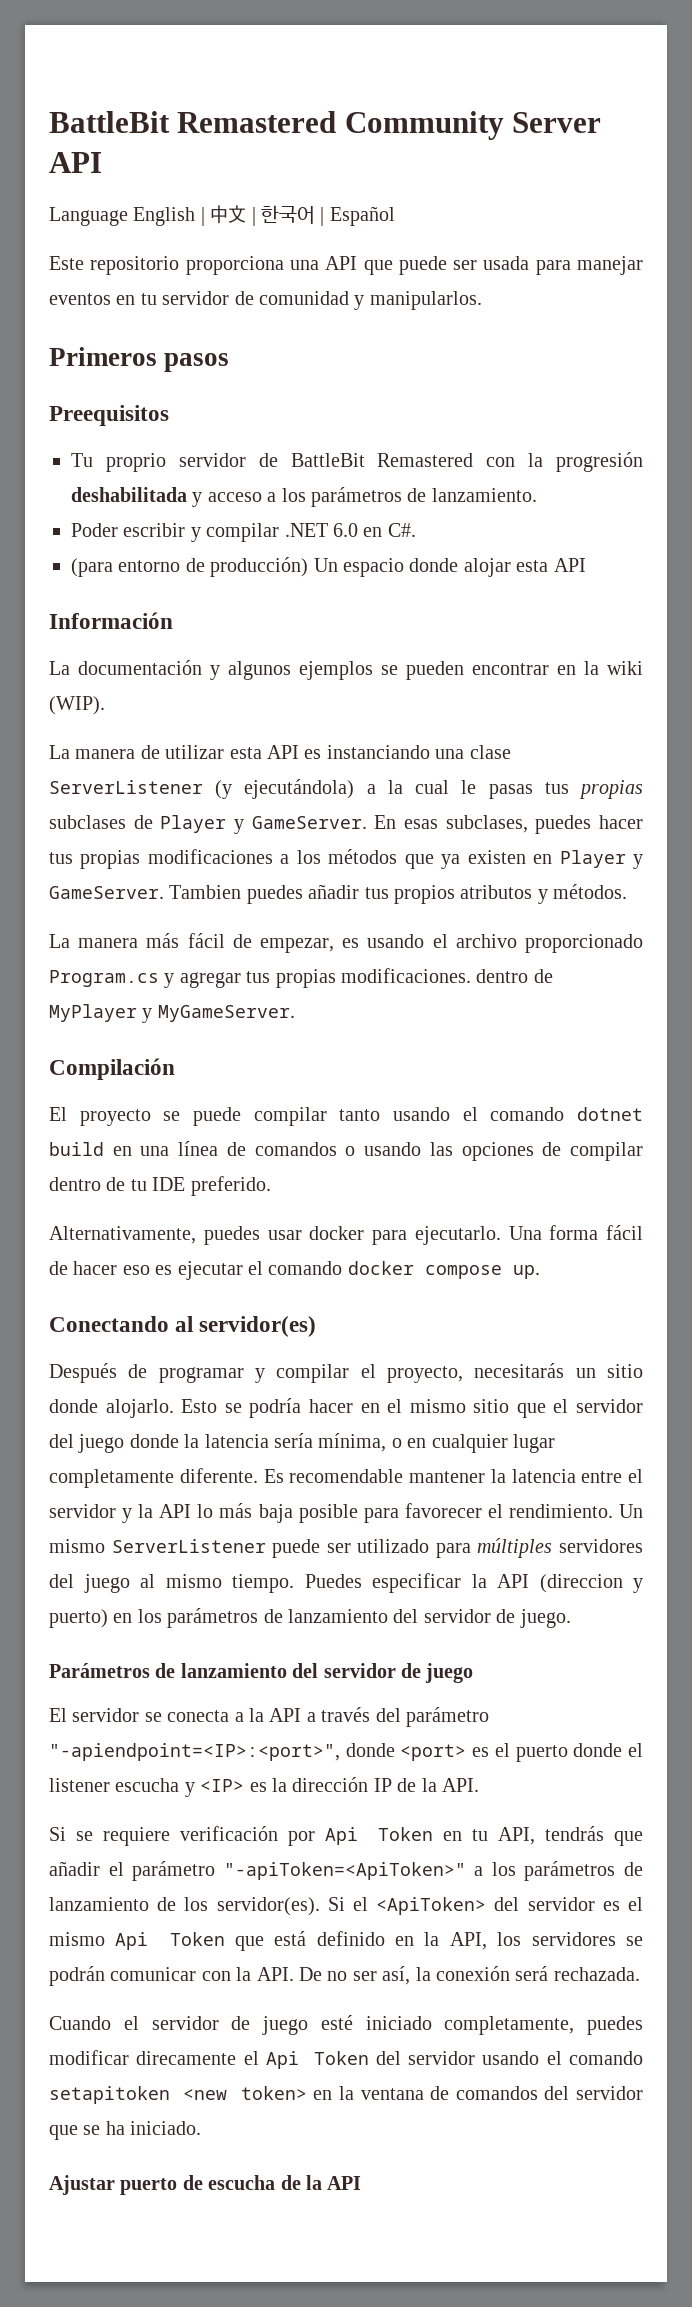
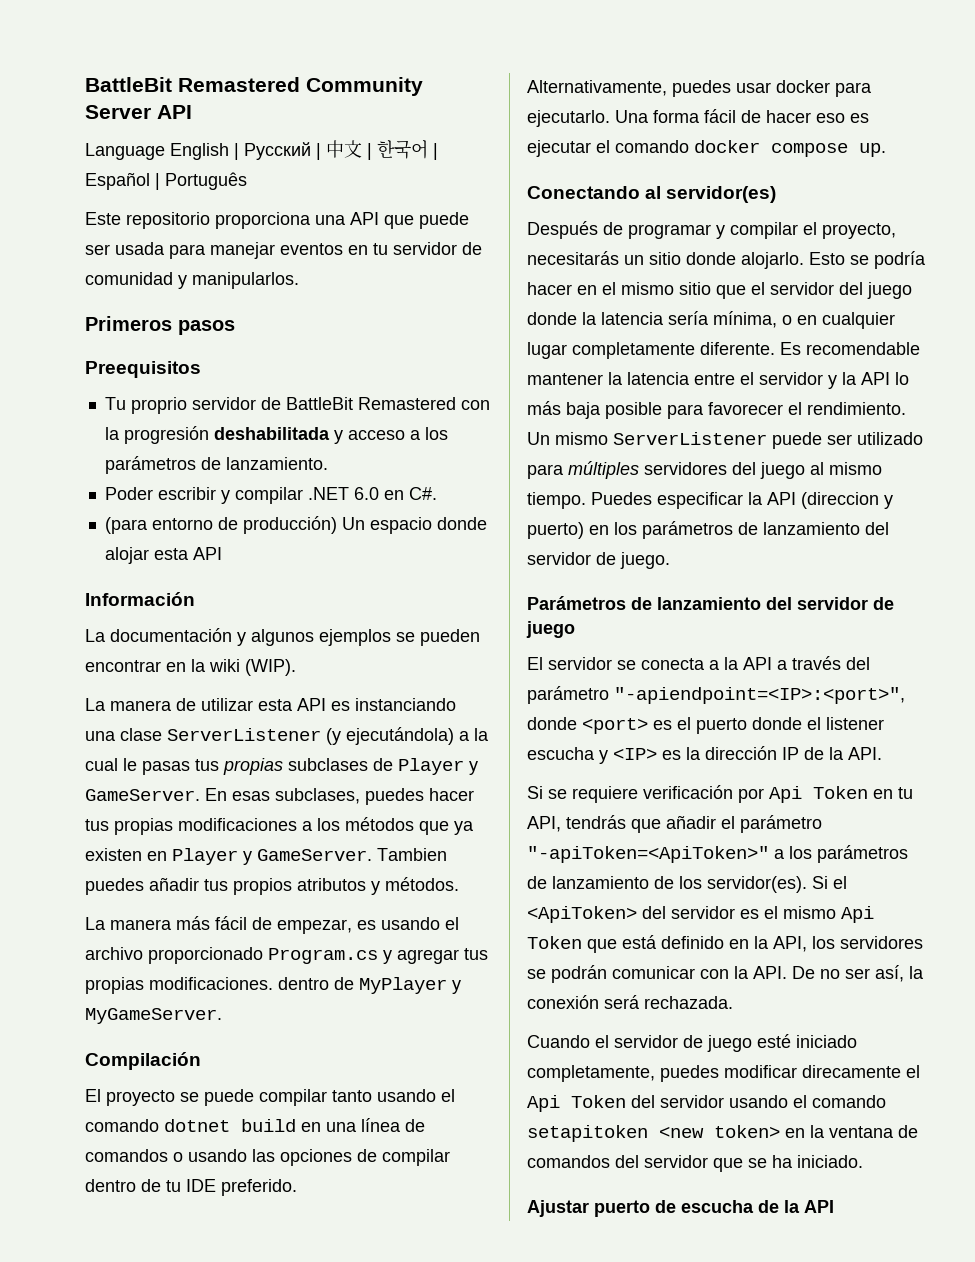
- Language English | 中文 | 한국어 | Español
+ Language English | Русский | 中文 | 한국어 | Español | Português

